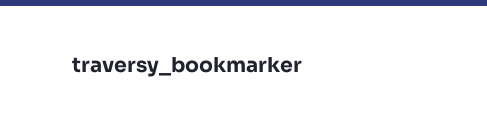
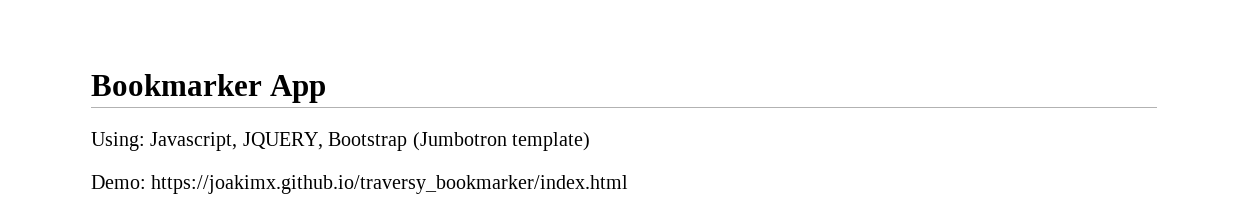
- traversy_bookmarker
+ Bookmarker App
+ Using: Javascript, JQUERY, Bootstrap (Jumbotron template)
+ Demo: https://joakimx.github.io/traversy_bookmarker/index.html

